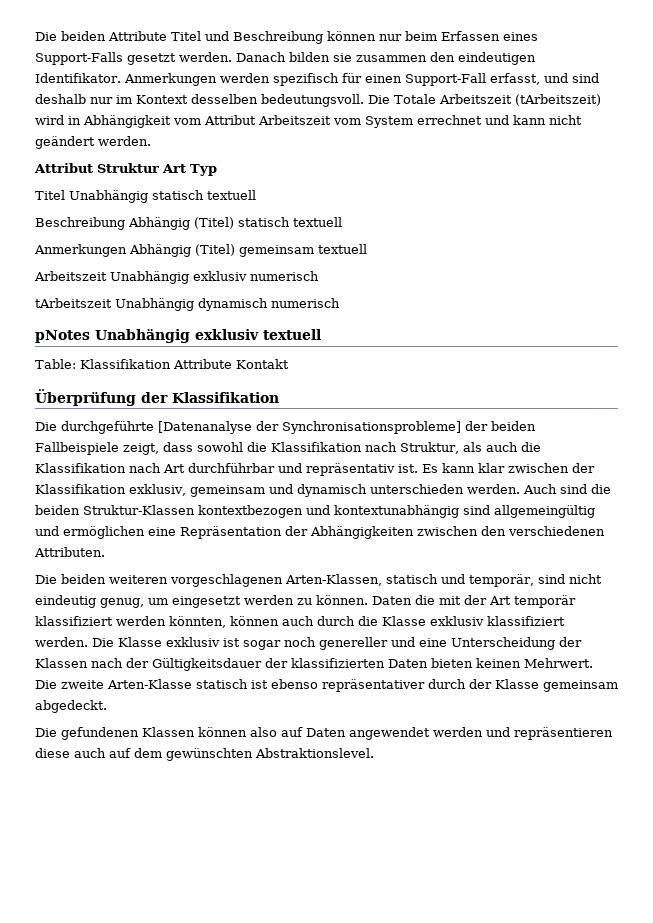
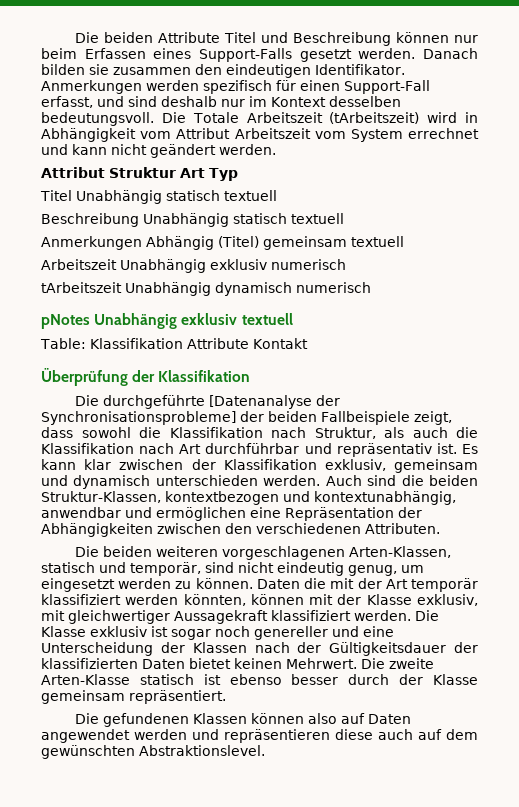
- Beschreibung Abhängig (Titel) statisch textuell
+ Beschreibung Unabhängig statisch textuell
- Auch sind die beiden Struktur-Klassen kontextbezogen und kontextunabhängig sind allgemeingültig und ermöglichen eine Repräsentation der Abhängigkeiten zwischen den verschiedenen Attributen.
+ Auch sind die beiden Struktur-Klassen, kontextbezogen und kontextunabhängig, anwendbar und ermöglichen eine Repräsentation der Abhängigkeiten zwischen den verschiedenen Attributen.
- Daten die mit der Art temporär klassifiziert werden könnten, können auch durch die Klasse exklusiv klassifiziert werden.
+ Daten die mit der Art temporär klassifiziert werden könnten, können mit der Klasse exklusiv, mit gleichwertiger Aussagekraft klassifiziert werden.
- Die Klasse exklusiv ist sogar noch genereller und eine Unterscheidung der Klassen nach der Gültigkeitsdauer der klassifizierten Daten bieten keinen Mehrwert.
+ Die Klasse exklusiv ist sogar noch genereller und eine Unterscheidung der Klassen nach der Gültigkeitsdauer der klassifizierten Daten bietet keinen Mehrwert.
- Die zweite Arten-Klasse statisch ist ebenso repräsentativer durch der Klasse gemeinsam abgedeckt.
+ Die zweite Arten-Klasse statisch ist ebenso besser durch der Klasse gemeinsam repräsentiert.

